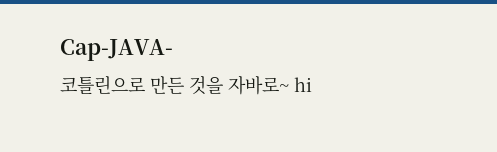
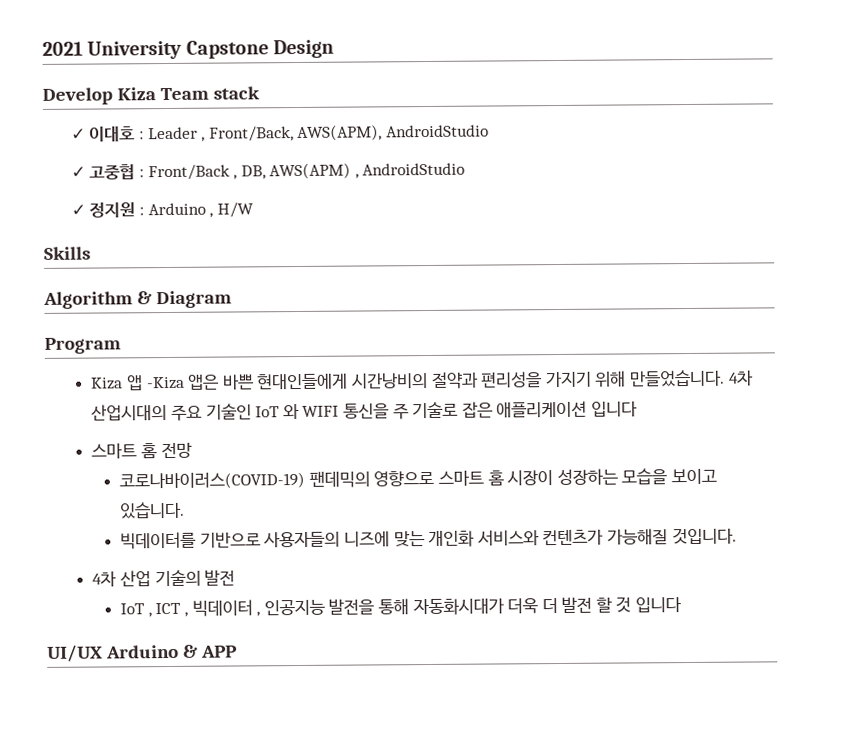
- Cap-JAVA-
- 코틀린으로 만든 것을 자바로~ hi
+ 2021 University Capstone Design
+ Develop Kiza Team stack
+ ✓ 이대호 : Leader , Front/Back, AWS(APM), AndroidStudio
+ ✓ 고중협 : Front/Back , DB, AWS(APM) , AndroidStudio
+ ✓ 정지원 : Arduino , H/W
+ Skills
+ Algorithm & Diagram
+ Program
+ Kiza 앱 -Kiza 앱은 바쁜 현대인들에게 시간낭비의 절약과 편리성을 가지기 위해 만들었습니다. 4차 산업시대의 주요 기술인 IoT 와 WIFI 통신을 주 기술로 잡은 애플리케이션 입니다
+ 스마트 홈 전망
+ 코로나바이러스(COVID-19) 팬데믹의 영향으로 스마트 홈 시장이 성장하는 모습을 보이고 있습니다.
+ 빅데이터를 기반으로 사용자들의 니즈에 맞는 개인화 서비스와 컨텐츠가 가능해질 것입니다.
+ 4차 산업 기술의 발전
+ IoT , ICT , 빅데이터 , 인공지능 발전을 통해 자동화시대가 더욱 더 발전 할 것 입니다
+ UI/UX Arduino & APP

